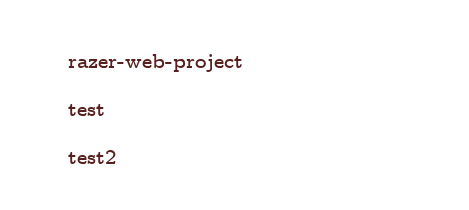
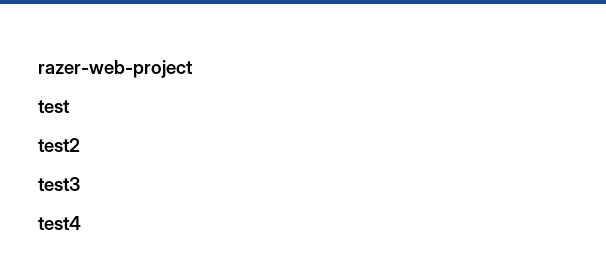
+ test3
+ test4

